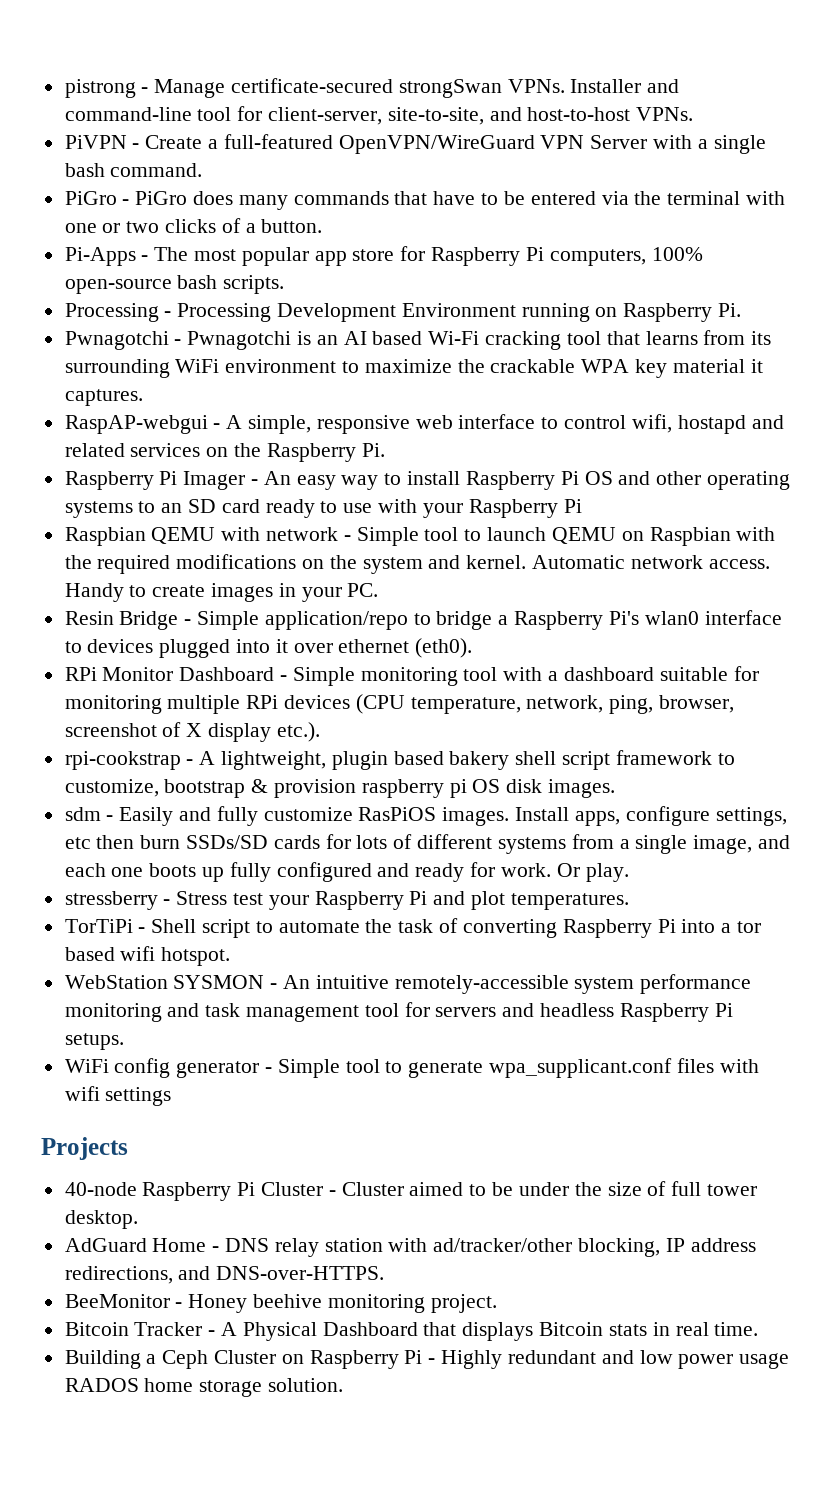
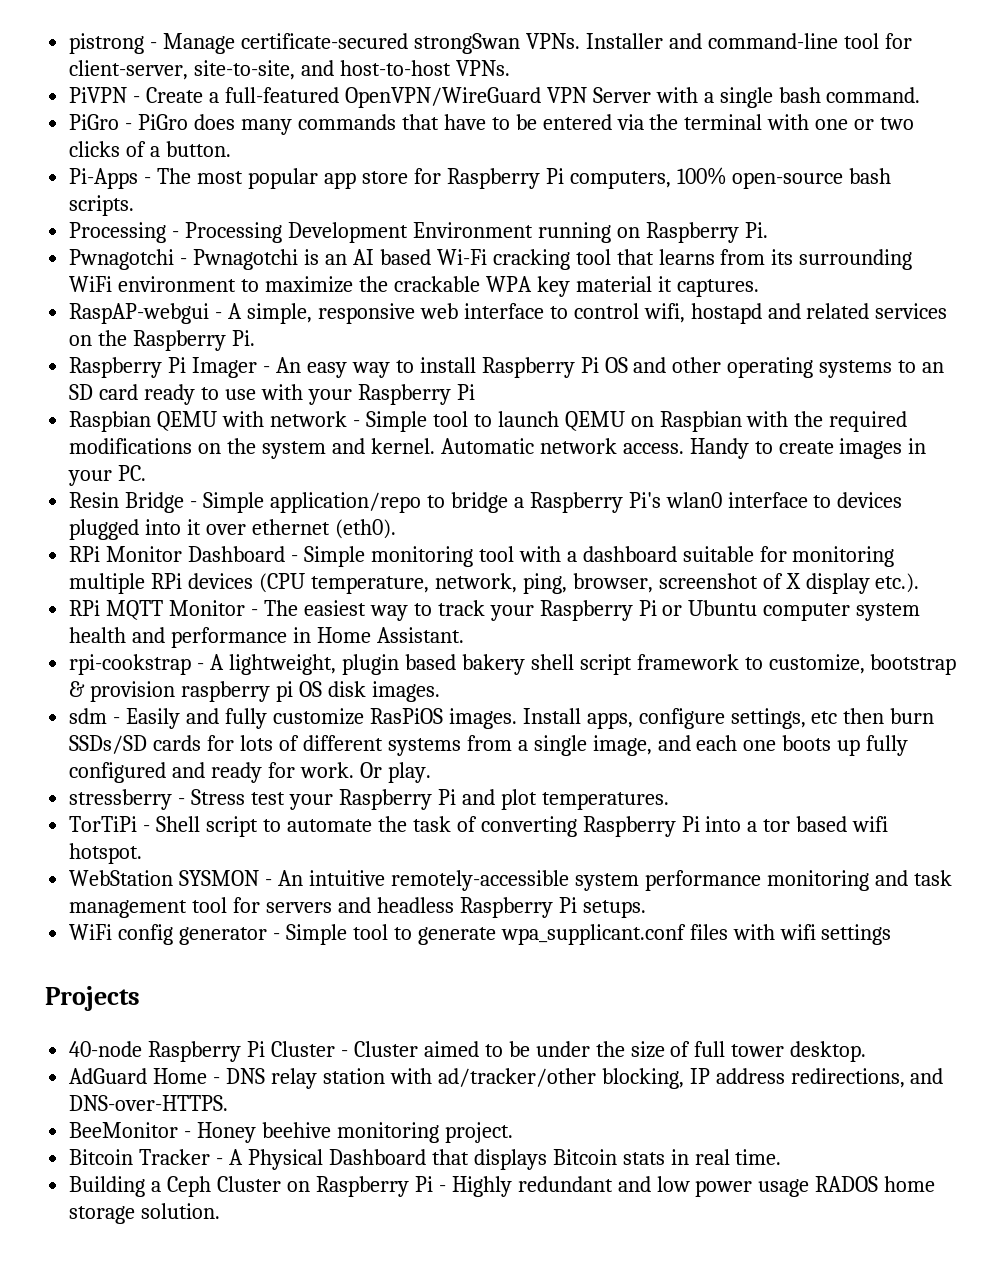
+ RPi MQTT Monitor - The easiest way to track your Raspberry Pi or Ubuntu computer system health and performance in Home Assistant.

